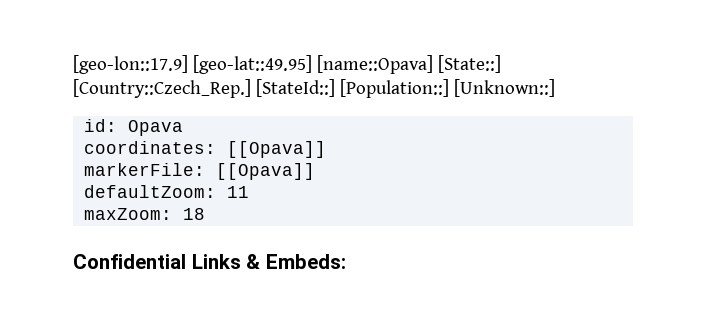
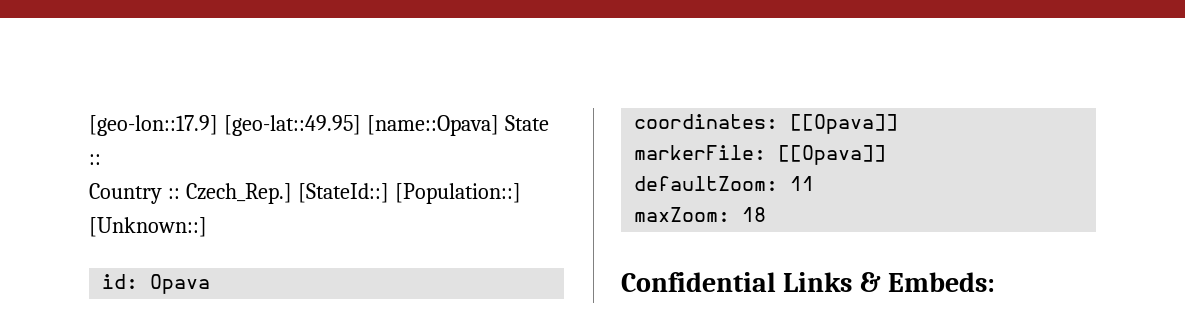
- [geo-lon::17.9] [geo-lat::49.95] [name::Opava] [State::] [Country::Czech_Rep.]
+ [geo-lon::17.9] [geo-lat::49.95] [name::Opava] State ::
+ Country :: Czech_Rep.]

